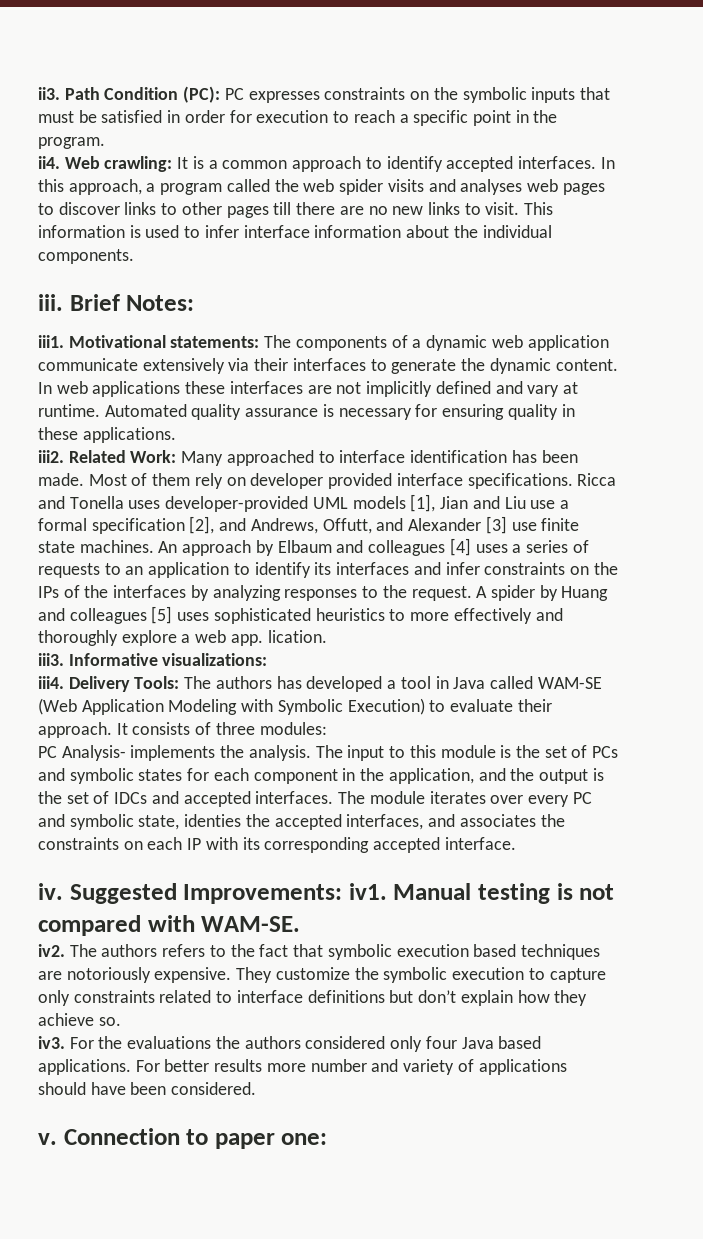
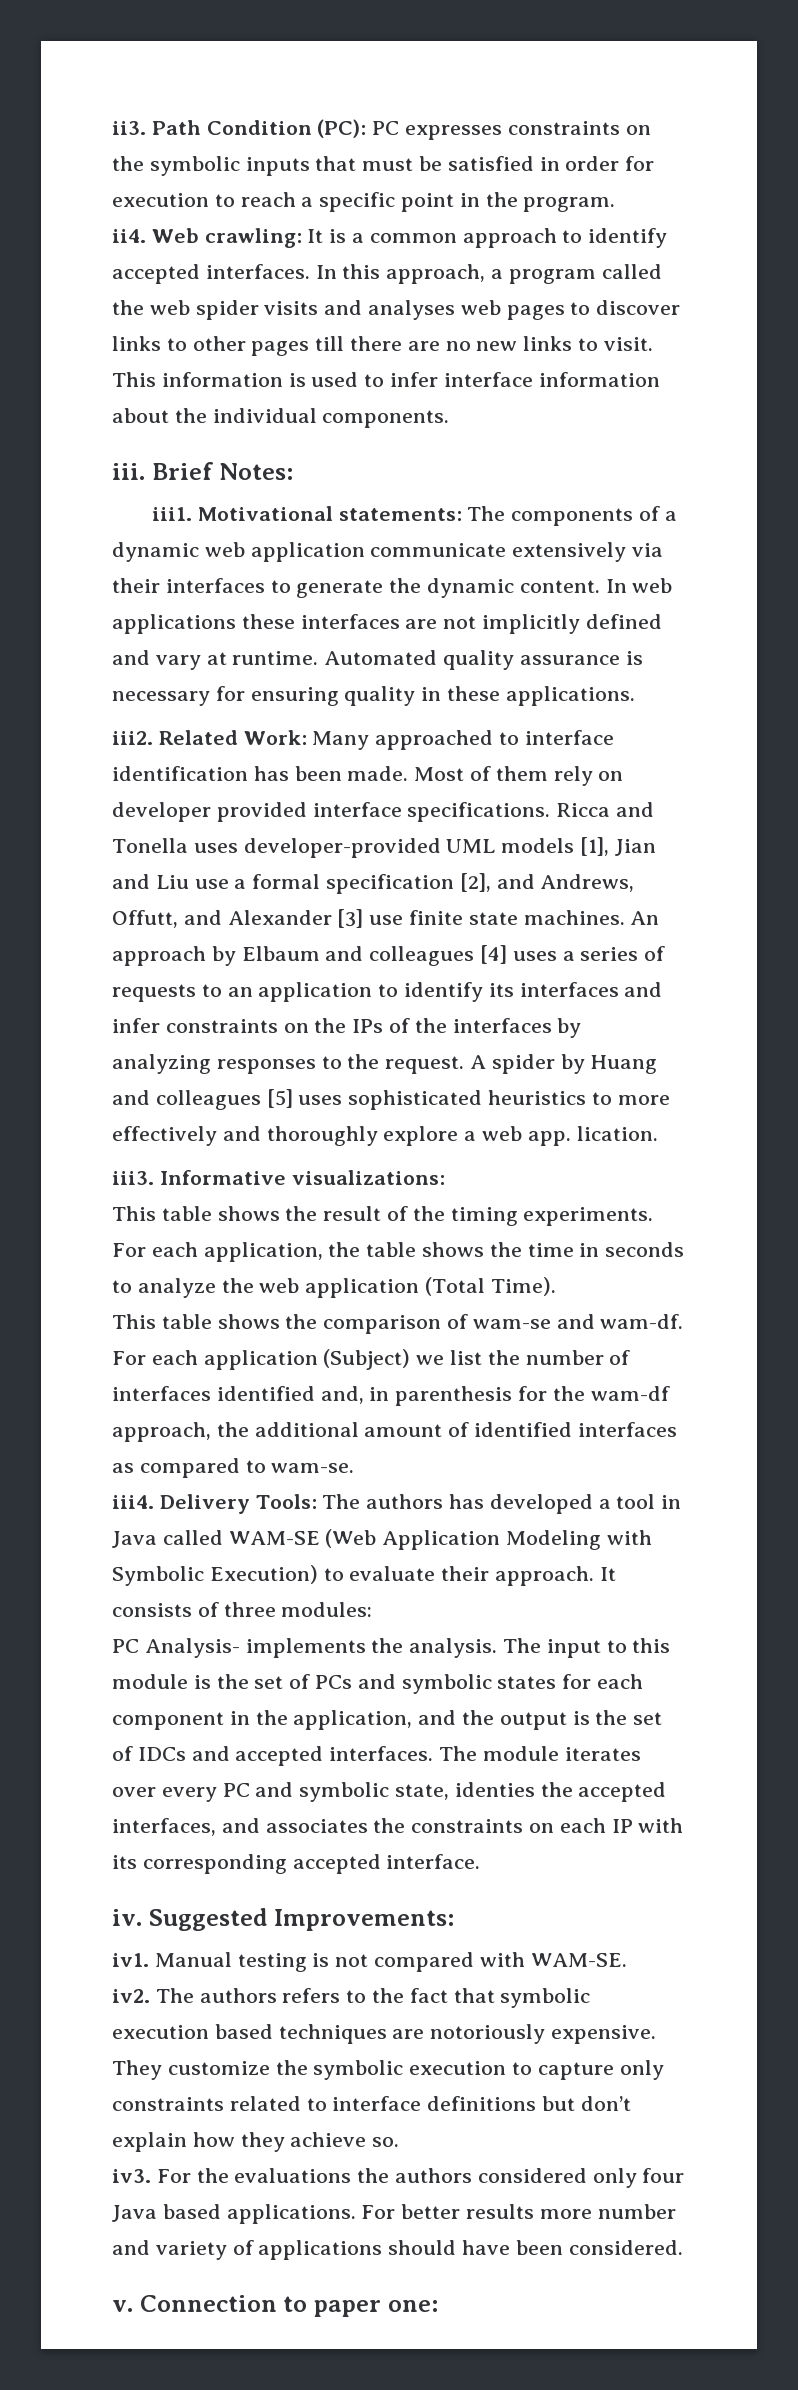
+ This table shows the result of the timing experiments. For each application, the table shows the time in seconds to analyze the web application (Total Time).
+ This table shows the comparison of wam-se and wam-df. For each application (Subject) we list the number of interfaces identified and, in parenthesis for the wam-df approach, the additional amount of identified interfaces as compared to wam-se.
- Suggested Improvements: iv1.
+ Suggested Improvements:
+ iv1.

